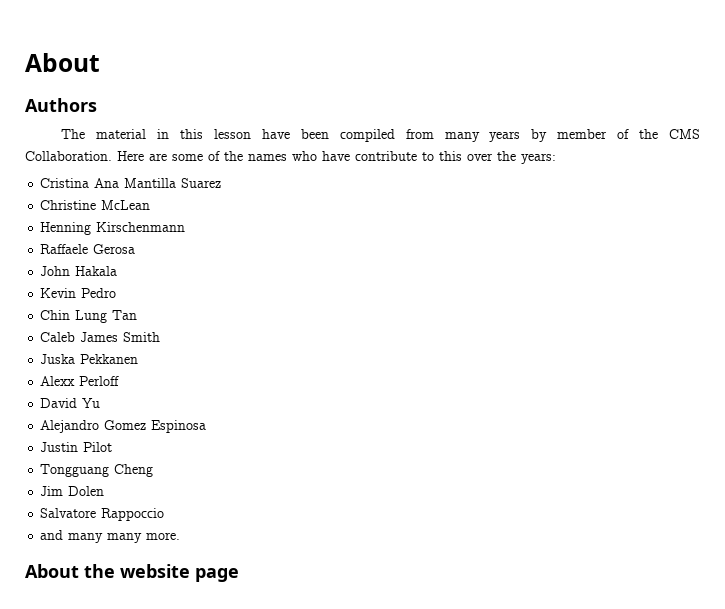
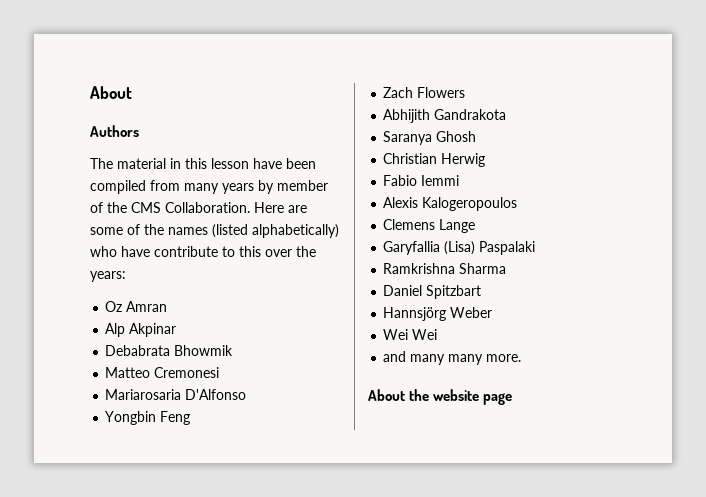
- Here are some of the names who have contribute to this over the years:
+ Here are some of the names (listed alphabetically) who have contribute to this over the years:
- Cristina Ana Mantilla Suarez
- Christine McLean
- Henning Kirschenmann
- Raffaele Gerosa
- John Hakala
- Kevin Pedro
- Chin Lung Tan
- Caleb James Smith
- Juska Pekkanen
- Alexx Perloff
- David Yu
- Alejandro Gomez Espinosa
- Justin Pilot
- Tongguang Cheng
- Jim Dolen
- Salvatore Rappoccio
+ Oz Amran
+ Alp Akpinar
+ Debabrata Bhowmik
+ Matteo Cremonesi
+ Mariarosaria D'Alfonso
+ Yongbin Feng
+ Zach Flowers
+ Abhijith Gandrakota
+ Saranya Ghosh
+ Christian Herwig
+ Fabio Iemmi
+ Alexis Kalogeropoulos
+ Clemens Lange
+ Garyfallia (Lisa) Paspalaki
+ Ramkrishna Sharma
+ Daniel Spitzbart
+ Hannsjörg Weber
+ Wei Wei

